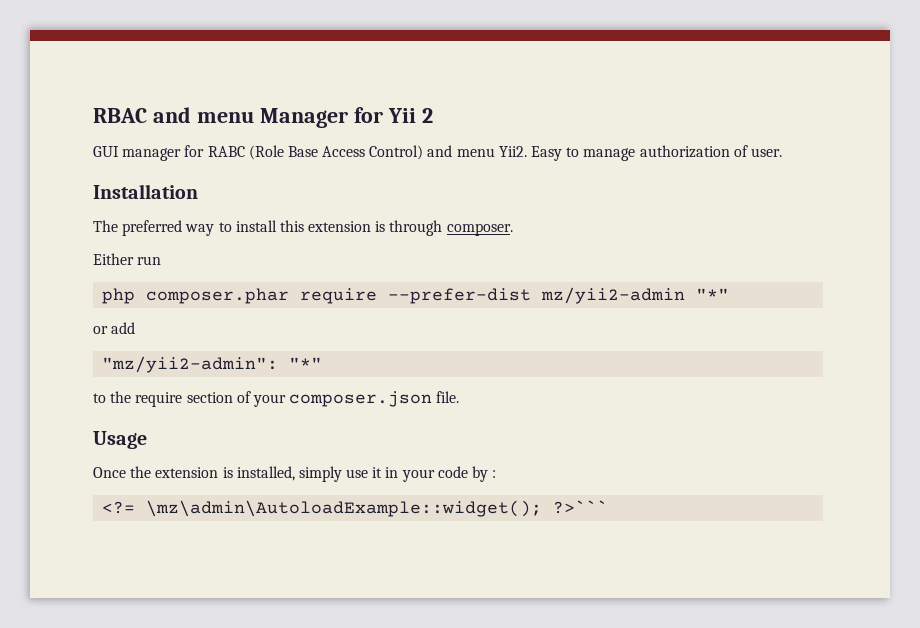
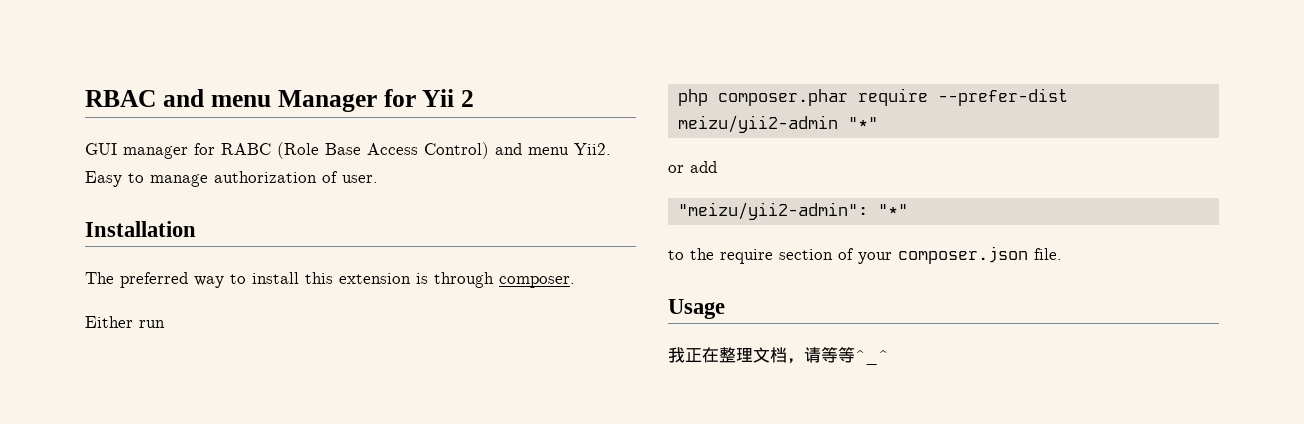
- php composer.phar require --prefer-dist mz/yii2-admin "*"
+ php composer.phar require --prefer-dist meizu/yii2-admin "*"
- "mz/yii2-admin": "*"
+ "meizu/yii2-admin": "*"
- Once the extension is installed, simply use it in your code by :
- <?= \mz\admin\AutoloadExample::widget(); ?>```
+ 我正在整理文档，请等等^_^

